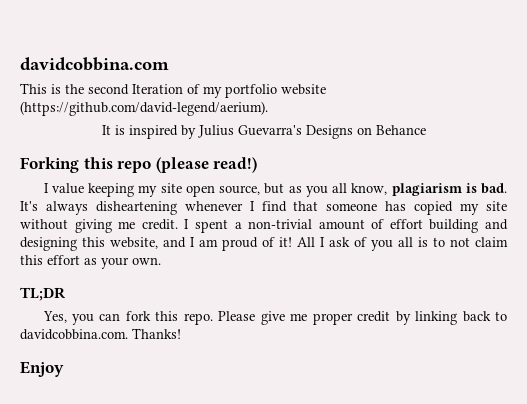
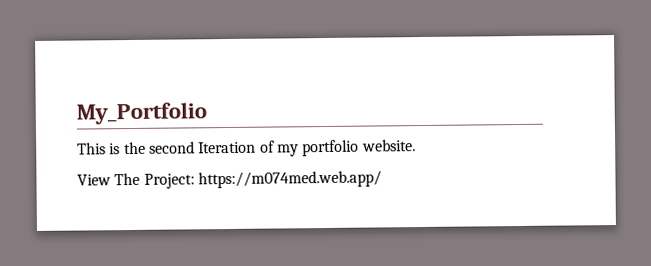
- davidcobbina.com
+ My_Portfolio
- This is the second Iteration of my portfolio website (https://github.com/david-legend/aerium).
- It is inspired by Julius Guevarra's Designs on Behance
- Forking this repo (please read!)
- I value keeping my site open source, but as you all know, plagiarism is bad. It's always disheartening whenever I find that someone has copied my site without giving me credit. I spent a non-trivial amount of effort building and designing this website, and I am proud of it! All I ask of you all is to not claim this effort as your own.
- TL;DR
- Yes, you can fork this repo. Please give me proper credit by linking back to davidcobbina.com. Thanks!
- Enjoy
+ This is the second Iteration of my portfolio website.
+ View The Project: https://m074med.web.app/

